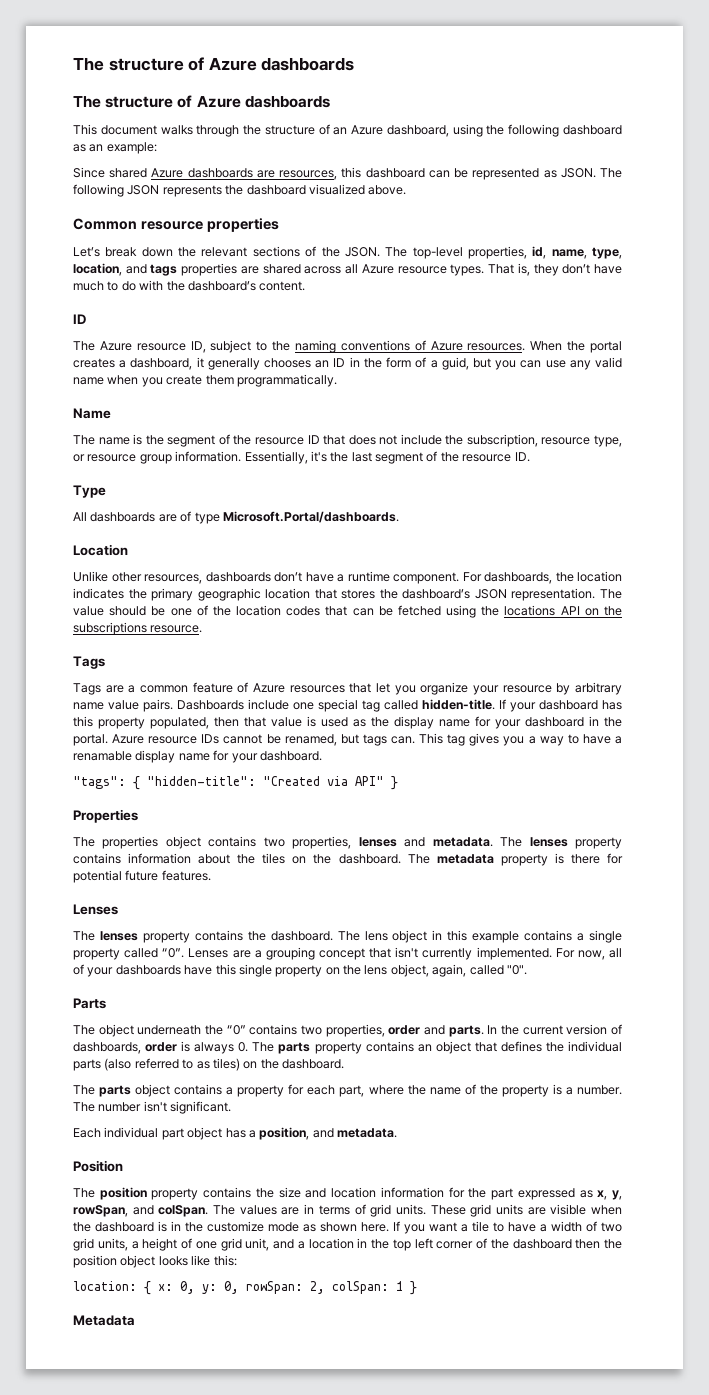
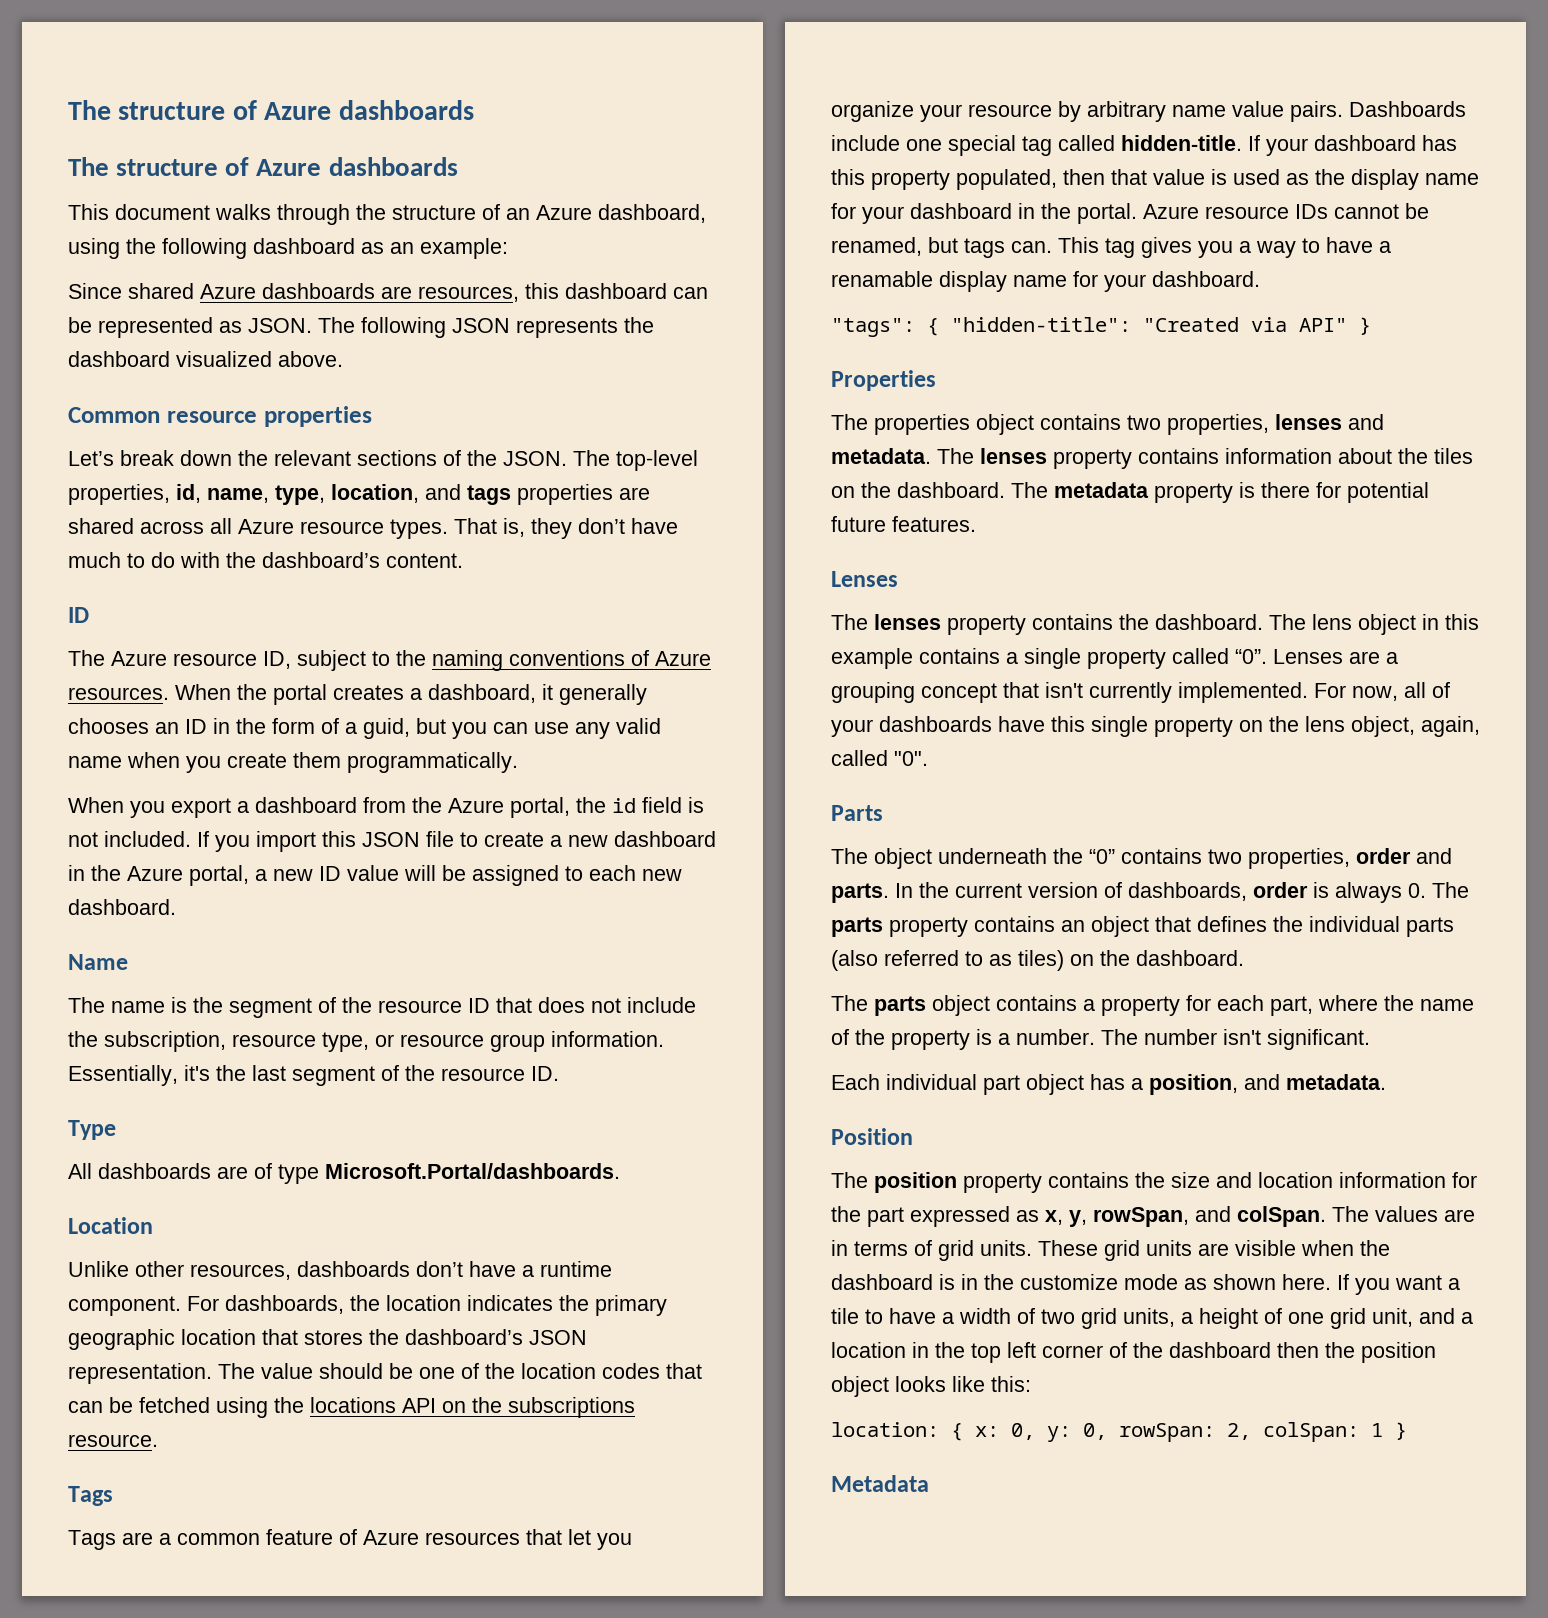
+ When you export a dashboard from the Azure portal, the id field is not included. If you import this JSON file to create a new dashboard in the Azure portal, a new ID value will be assigned to each new dashboard.

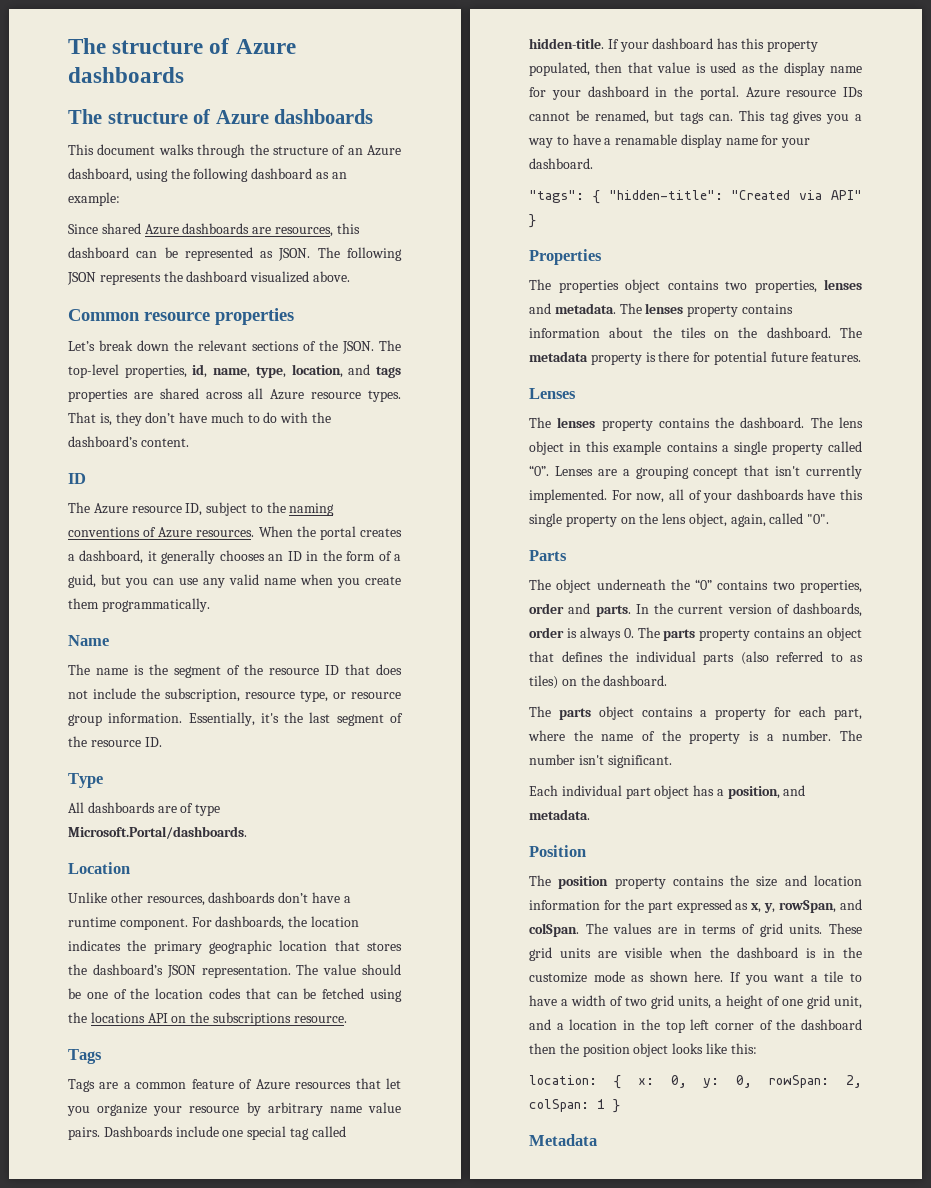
- When you export a dashboard from the Azure portal, the id field is not included. If you import this JSON file to create a new dashboard in the Azure portal, a new ID value will be assigned to each new dashboard.

